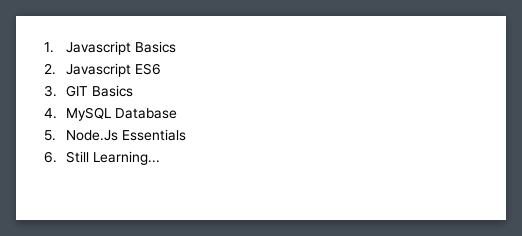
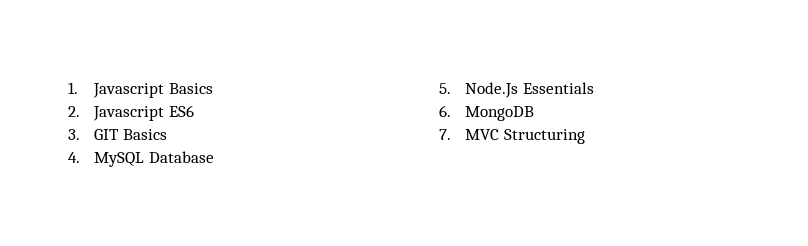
- 6. Still Learning...
+ 6. MongoDB
+ 7. MVC Structuring

